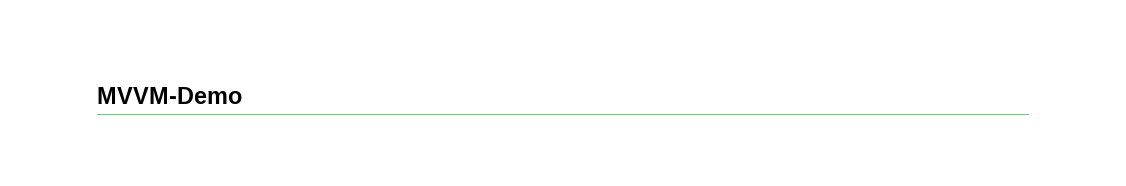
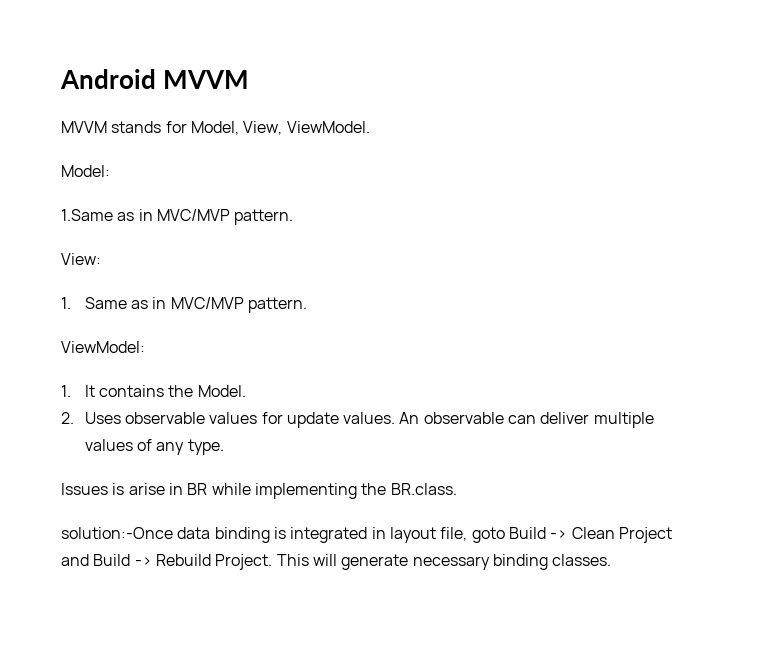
- MVVM-Demo
+ Android MVVM
+ MVVM stands for Model, View, ViewModel.
+ Model:
+ 1.Same as in MVC/MVP pattern.
+ View:
+ 1. Same as in MVC/MVP pattern.
+ ViewModel:
+ 1. It contains the Model.
+ 2. Uses observable values for update values. An observable can deliver multiple values of any type.
+ Issues is arise in BR while implementing the BR.class.
+ solution:-Once data binding is integrated in layout file, goto Build -> Clean Project and Build -> Rebuild Project. This will generate necessary binding classes.

